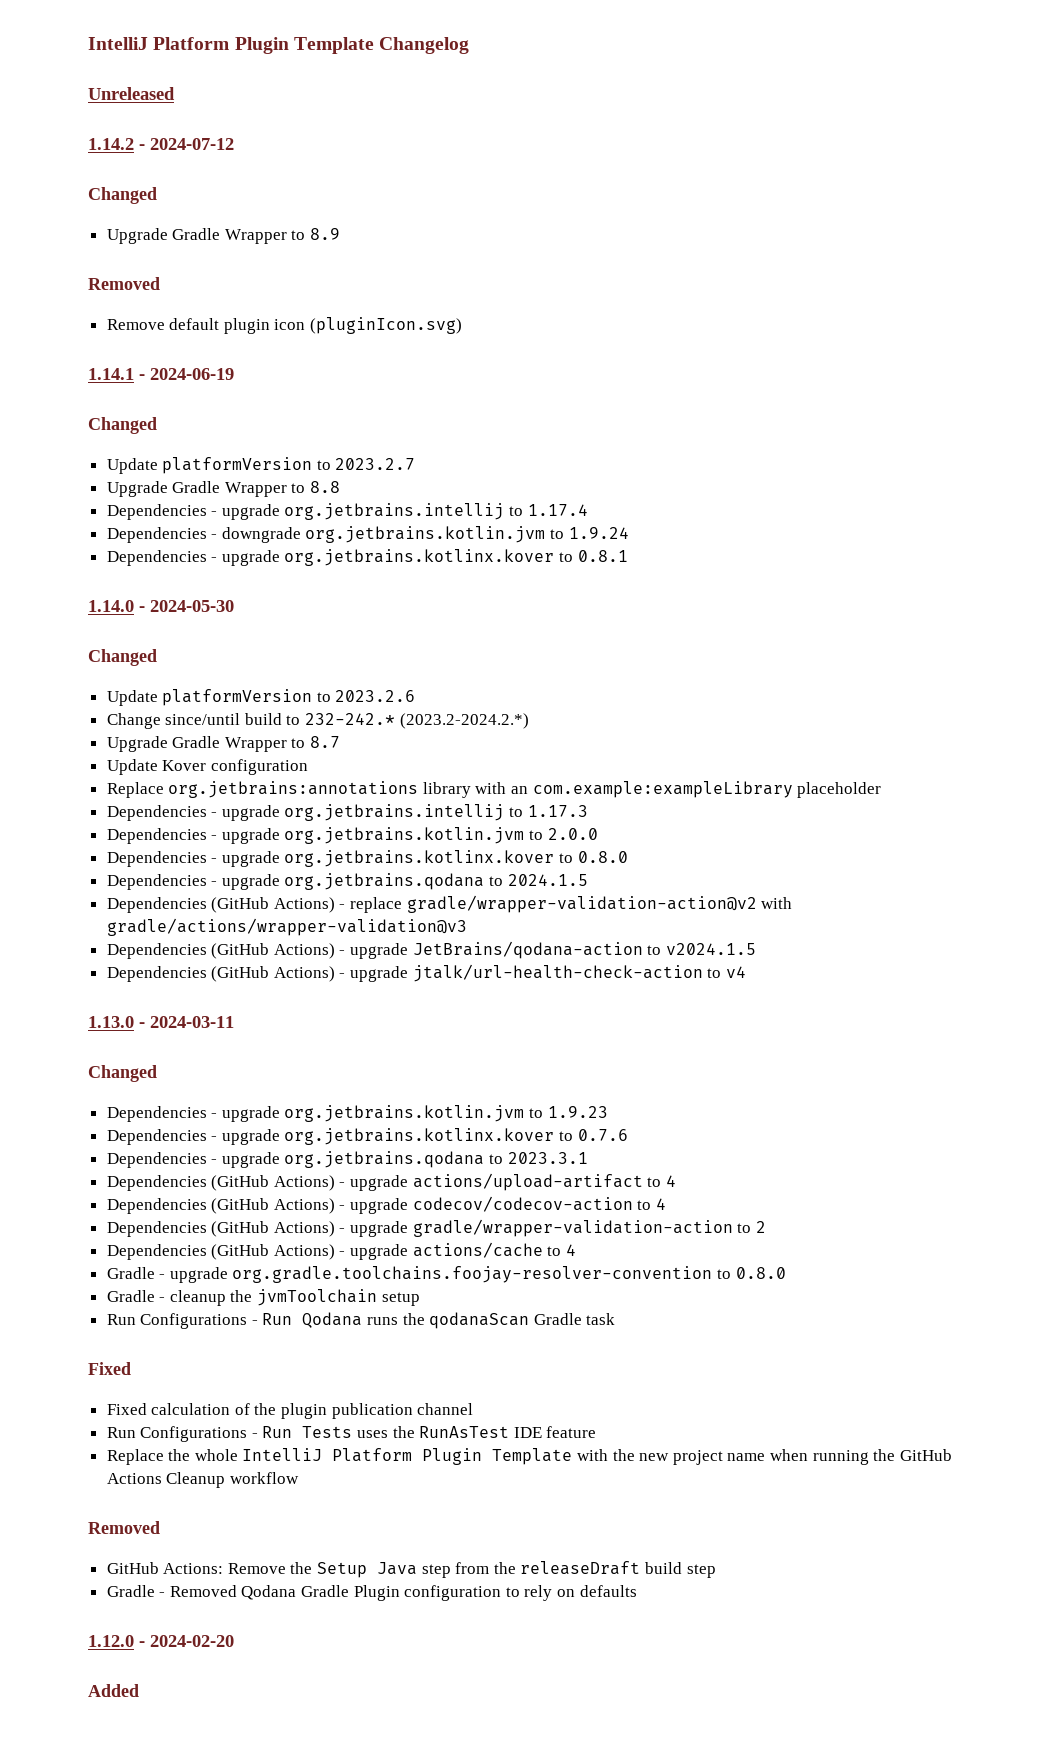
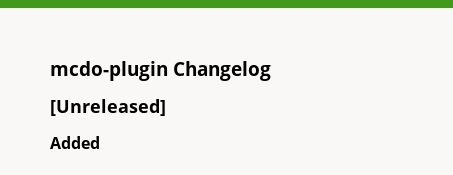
- IntelliJ Platform Plugin Template Changelog
- Unreleased
- 1.14.2 - 2024-07-12
- Changed
- Upgrade Gradle Wrapper to 8.9
- Removed
- Remove default plugin icon (pluginIcon.svg)
- 1.14.1 - 2024-06-19
- Changed
- Update platformVersion to 2023.2.7
- Upgrade Gradle Wrapper to 8.8
- Dependencies - upgrade org.jetbrains.intellij to 1.17.4
- Dependencies - downgrade org.jetbrains.kotlin.jvm to 1.9.24
- Dependencies - upgrade org.jetbrains.kotlinx.kover to 0.8.1
- 1.14.0 - 2024-05-30
- Changed
- Update platformVersion to 2023.2.6
- Change since/until build to 232-242.* (2023.2-2024.2.*)
- Upgrade Gradle Wrapper to 8.7
- Update Kover configuration
- Replace org.jetbrains:annotations library with an com.example:exampleLibrary placeholder
- Dependencies - upgrade org.jetbrains.intellij to 1.17.3
- Dependencies - upgrade org.jetbrains.kotlin.jvm to 2.0.0
- Dependencies - upgrade org.jetbrains.kotlinx.kover to 0.8.0
- Dependencies - upgrade org.jetbrains.qodana to 2024.1.5
- Dependencies (GitHub Actions) - replace gradle/wrapper-validation-action@v2 with gradle/actions/wrapper-validation@v3
- Dependencies (GitHub Actions) - upgrade JetBrains/qodana-action to v2024.1.5
- Dependencies (GitHub Actions) - upgrade jtalk/url-health-check-action to v4
- 1.13.0 - 2024-03-11
- Changed
- Dependencies - upgrade org.jetbrains.kotlin.jvm to 1.9.23
- Dependencies - upgrade org.jetbrains.kotlinx.kover to 0.7.6
- Dependencies - upgrade org.jetbrains.qodana to 2023.3.1
- Dependencies (GitHub Actions) - upgrade actions/upload-artifact to 4
- Dependencies (GitHub Actions) - upgrade codecov/codecov-action to 4
- Dependencies (GitHub Actions) - upgrade gradle/wrapper-validation-action to 2
- Dependencies (GitHub Actions) - upgrade actions/cache to 4
- Gradle - upgrade org.gradle.toolchains.foojay-resolver-convention to 0.8.0
- Gradle - cleanup the jvmToolchain setup
- Run Configurations - Run Qodana runs the qodanaScan Gradle task
- Fixed
- Fixed calculation of the plugin publication channel
- Run Configurations - Run Tests uses the RunAsTest IDE feature
- Replace the whole IntelliJ Platform Plugin Template with the new project name when running the GitHub Actions Cleanup workflow
- Removed
- GitHub Actions: Remove the Setup Java step from the releaseDraft build step
- Gradle - Removed Qodana Gradle Plugin configuration to rely on defaults
- 1.12.0 - 2024-02-20
+ mcdo-plugin Changelog
+ [Unreleased]

